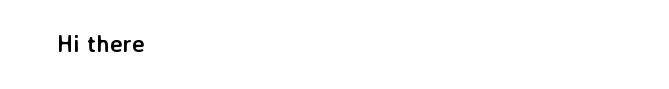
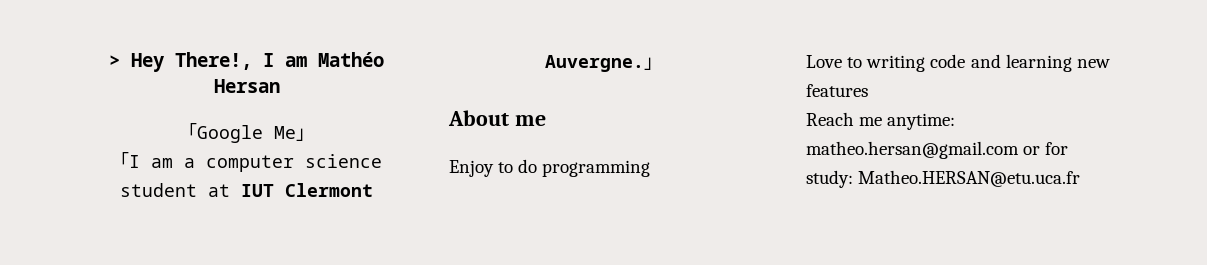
- Hi there
+ > Hey There!, I am Mathéo Hersan
+ 「Google Me」
+ 「I am a computer science student at IUT Clermont Auvergne.」
+ About me
+ Enjoy to do programming
+ Love to writing code and learning new features
+ Reach me anytime: matheo.hersan@gmail.com or for study: Matheo.HERSAN@etu.uca.fr

